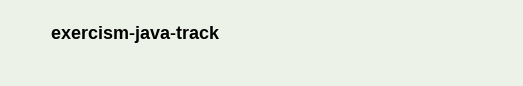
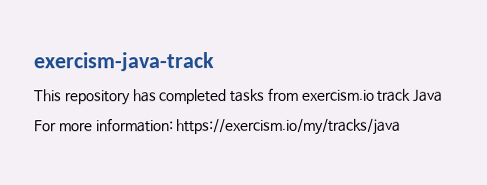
+ This repository has completed tasks from exercism.io track Java
+ For more information: https://exercism.io/my/tracks/java

